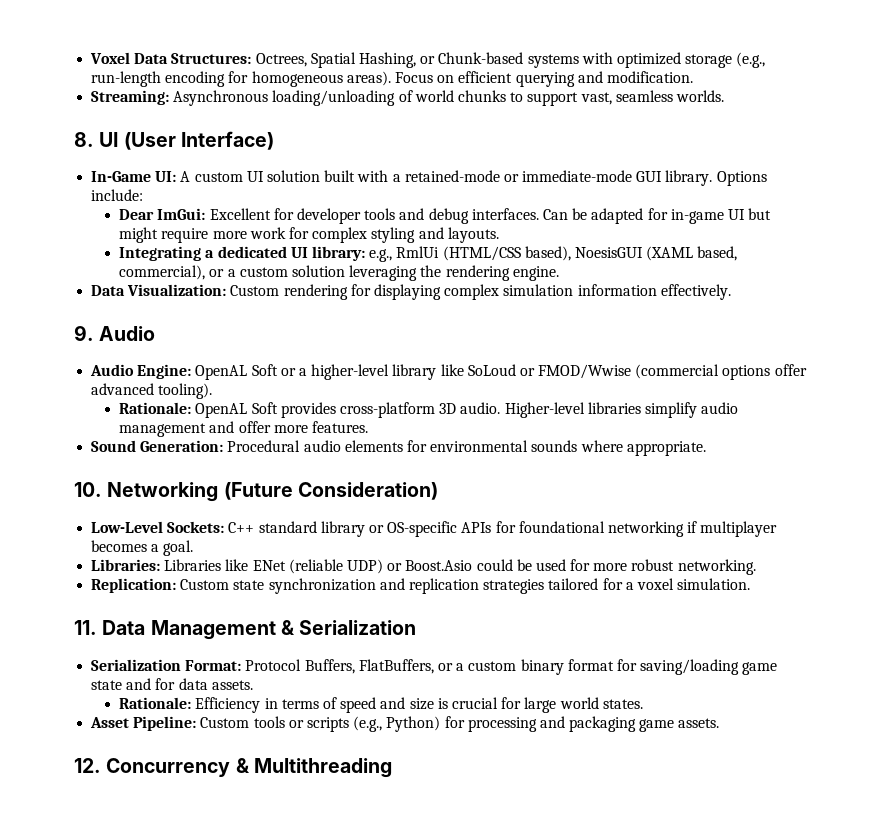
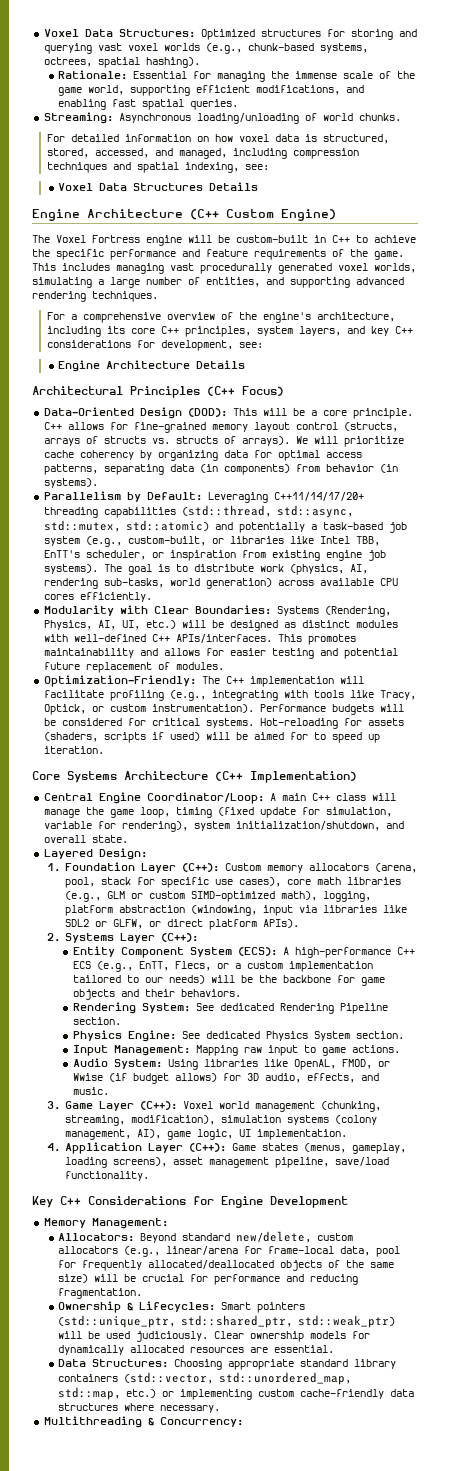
- Voxel Data Structures: Octrees, Spatial Hashing, or Chunk-based systems with optimized storage (e.g., run-length encoding for homogeneous areas). Focus on efficient querying and modification.
+ Voxel Data Structures: Optimized structures for storing and querying vast voxel worlds (e.g., chunk-based systems, octrees, spatial hashing).
+ Rationale: Essential for managing the immense scale of the game world, supporting efficient modifications, and enabling fast spatial queries.
- Streaming: Asynchronous loading/unloading of world chunks to support vast, seamless worlds.
- 8. UI (User Interface)
- In-Game UI: A custom UI solution built with a retained-mode or immediate-mode GUI library. Options include:
- Dear ImGui: Excellent for developer tools and debug interfaces. Can be adapted for in-game UI but might require more work for complex styling and layouts.
- Integrating a dedicated UI library: e.g., RmlUi (HTML/CSS based), NoesisGUI (XAML based, commercial), or a custom solution leveraging the rendering engine.
- Data Visualization: Custom rendering for displaying complex simulation information effectively.
- 9. Audio
- Audio Engine: OpenAL Soft or a higher-level library like SoLoud or FMOD/Wwise (commercial options offer advanced tooling).
- Rationale: OpenAL Soft provides cross-platform 3D audio. Higher-level libraries simplify audio management and offer more features.
- Sound Generation: Procedural audio elements for environmental sounds where appropriate.
- 10. Networking (Future Consideration)
- Low-Level Sockets: C++ standard library or OS-specific APIs for foundational networking if multiplayer becomes a goal.
- Libraries: Libraries like ENet (reliable UDP) or Boost.Asio could be used for more robust networking.
- Replication: Custom state synchronization and replication strategies tailored for a voxel simulation.
- 11. Data Management & Serialization
- Serialization Format: Protocol Buffers, FlatBuffers, or a custom binary format for saving/loading game state and for data assets.
- Rationale: Efficiency in terms of speed and size is crucial for large world states.
- Asset Pipeline: Custom tools or scripts (e.g., Python) for processing and packaging game assets.
- 12. Concurrency & Multithreading
+ Streaming: Asynchronous loading/unloading of world chunks.
+ For detailed information on how voxel data is structured, stored, accessed, and managed, including compression techniques and spatial indexing, see:
+ Voxel Data Structures Details
+ Engine Architecture (C++ Custom Engine)
+ The Voxel Fortress engine will be custom-built in C++ to achieve the specific performance and feature requirements of the game. This includes managing vast procedurally generated voxel worlds, simulating a large number of entities, and supporting advanced rendering techniques.
+ For a comprehensive overview of the engine's architecture, including its core C++ principles, system layers, and key C++ considerations for development, see:
+ Engine Architecture Details
+ Architectural Principles (C++ Focus)
+ Data-Oriented Design (DOD): This will be a core principle. C++ allows for fine-grained memory layout control (structs, arrays of structs vs. structs of arrays). We will prioritize cache coherency by organizing data for optimal access patterns, separating data (in components) from behavior (in systems).
+ Parallelism by Default: Leveraging C++11/14/17/20+ threading capabilities (std::thread, std::async, std::mutex, std::atomic) and potentially a task-based job system (e.g., custom-built, or libraries like Intel TBB, EnTT's scheduler, or inspiration from existing engine job systems). The goal is to distribute work (physics, AI, rendering sub-tasks, world generation) across available CPU cores efficiently.
+ Modularity with Clear Boundaries: Systems (Rendering, Physics, AI, UI, etc.) will be designed as distinct modules with well-defined C++ APIs/interfaces. This promotes maintainability and allows for easier testing and potential future replacement of modules.
+ Optimization-Friendly: The C++ implementation will facilitate profiling (e.g., integrating with tools like Tracy, Optick, or custom instrumentation). Performance budgets will be considered for critical systems. Hot-reloading for assets (shaders, scripts if used) will be aimed for to speed up iteration.
+ Core Systems Architecture (C++ Implementation)
+ Central Engine Coordinator/Loop: A main C++ class will manage the game loop, timing (fixed update for simulation, variable for rendering), system initialization/shutdown, and overall state.
+ Layered Design:
+ 1. Foundation Layer (C++): Custom memory allocators (arena, pool, stack for specific use cases), core math libraries (e.g., GLM or custom SIMD-optimized math), logging, platform abstraction (windowing, input via libraries like SDL2 or GLFW, or direct platform APIs).
+ 2. Systems Layer (C++):
+ Entity Component System (ECS): A high-performance C++ ECS (e.g., EnTT, Flecs, or a custom implementation tailored to our needs) will be the backbone for game objects and their behaviors.
+ Rendering System: See dedicated Rendering Pipeline section.
+ Physics Engine: See dedicated Physics System section.
+ Input Management: Mapping raw input to game actions.
+ Audio System: Using libraries like OpenAL, FMOD, or Wwise (if budget allows) for 3D audio, effects, and music.
+ 3. Game Layer (C++): Voxel world management (chunking, streaming, modification), simulation systems (colony management, AI), game logic, UI implementation.
+ 4. Application Layer (C++): Game states (menus, gameplay, loading screens), asset management pipeline, save/load functionality.
+ Key C++ Considerations for Engine Development
+ Memory Management:
+ Allocators: Beyond standard new/delete, custom allocators (e.g., linear/arena for frame-local data, pool for frequently allocated/deallocated objects of the same size) will be crucial for performance and reducing fragmentation.
+ Ownership & Lifecycles: Smart pointers (std::unique_ptr, std::shared_ptr, std::weak_ptr) will be used judiciously. Clear ownership models for dynamically allocated resources are essential.
+ Data Structures: Choosing appropriate standard library containers (std::vector, std::unordered_map, std::map, etc.) or implementing custom cache-friendly data structures where necessary.
+ Multithreading & Concurrency:

